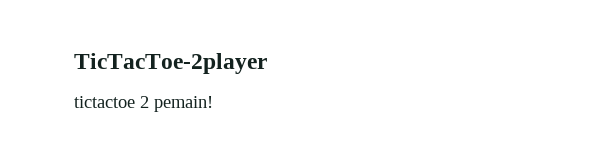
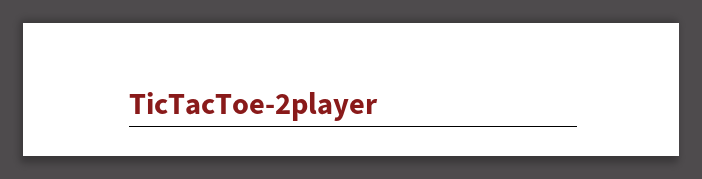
- tictactoe 2 pemain!

